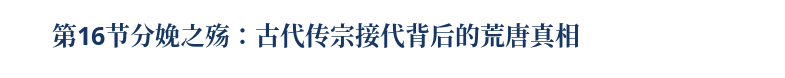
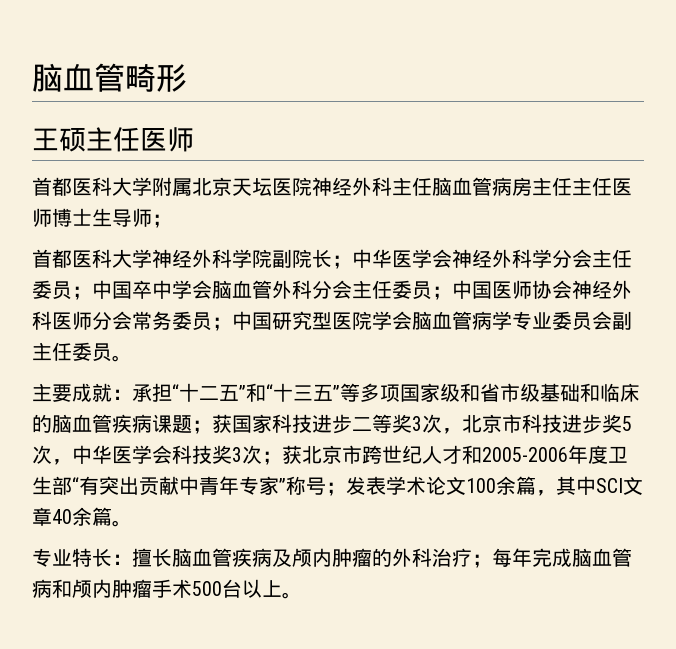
- 第16节分娩之殇：古代传宗接代背后的荒唐真相
+ 脑血管畸形
+ 王硕主任医师
+ 首都医科大学附属北京天坛医院神经外科主任脑血管病房主任主任医师博士生导师；
+ 首都医科大学神经外科学院副院长；中华医学会神经外科学分会主任委员；中国卒中学会脑血管外科分会主任委员；中国医师协会神经外科医师分会常务委员；中国研究型医院学会脑血管病学专业委员会副主任委员。
+ 主要成就：承担“十二五”和“十三五”等多项国家级和省市级基础和临床的脑血管疾病课题；获国家科技进步二等奖3次，北京市科技进步奖5次，中华医学会科技奖3次；获北京市跨世纪人才和2005-2006年度卫生部“有突出贡献中青年专家”称号；发表学术论文100余篇，其中SCI文章40余篇。
+ 专业特长：擅长脑血管疾病及颅内肿瘤的外科治疗；每年完成脑血管病和颅内肿瘤手术500台以上。

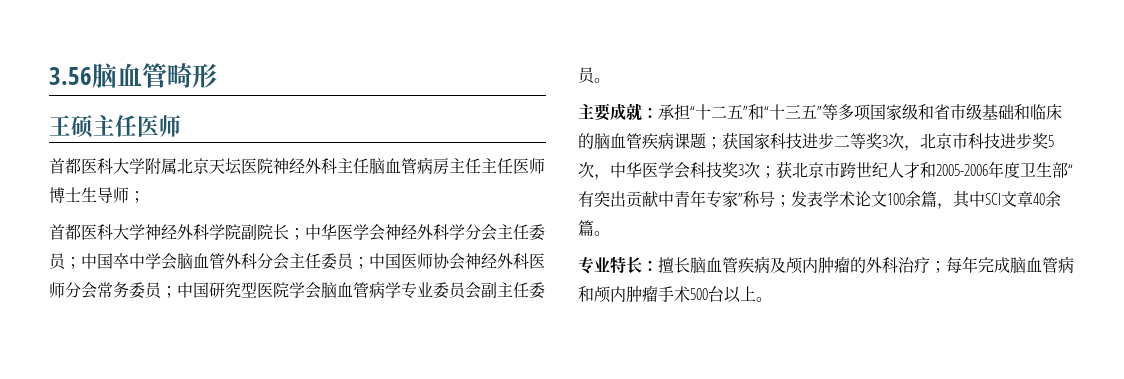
- 脑血管畸形
+ 3.56脑血管畸形

